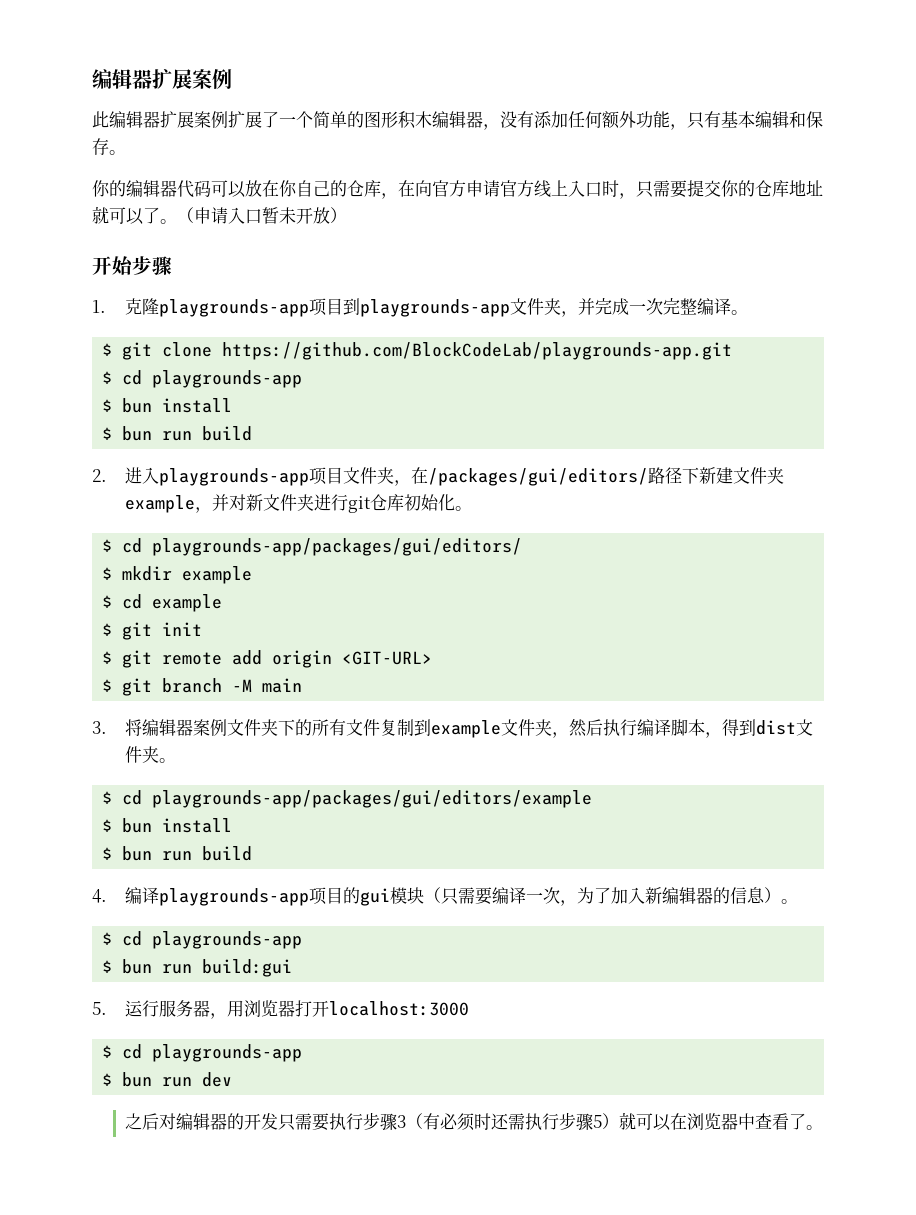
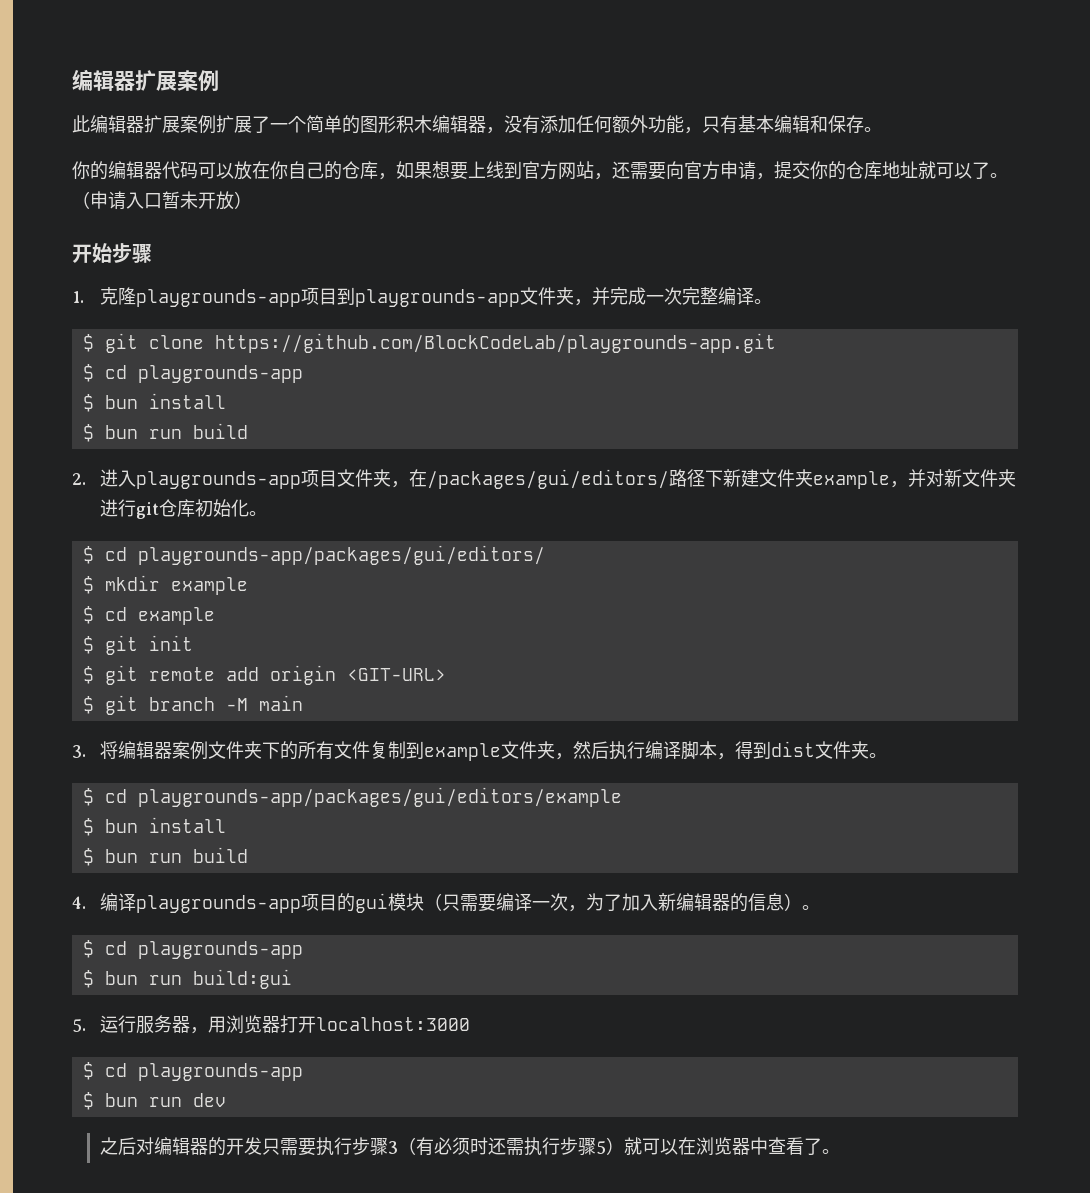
- 你的编辑器代码可以放在你自己的仓库，在向官方申请官方线上入口时，只需要提交你的仓库地址就可以了。
+ 你的编辑器代码可以放在你自己的仓库，如果想要上线到官方网站，还需要向官方申请，提交你的仓库地址就可以了。

